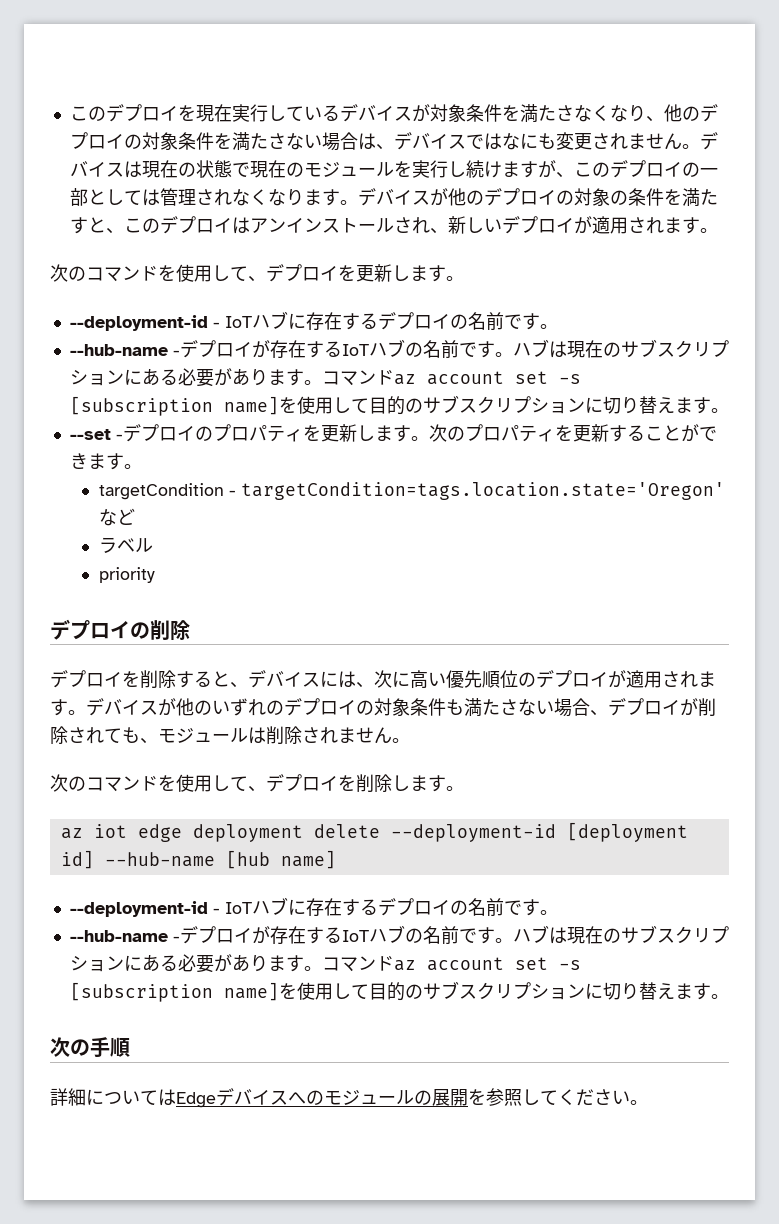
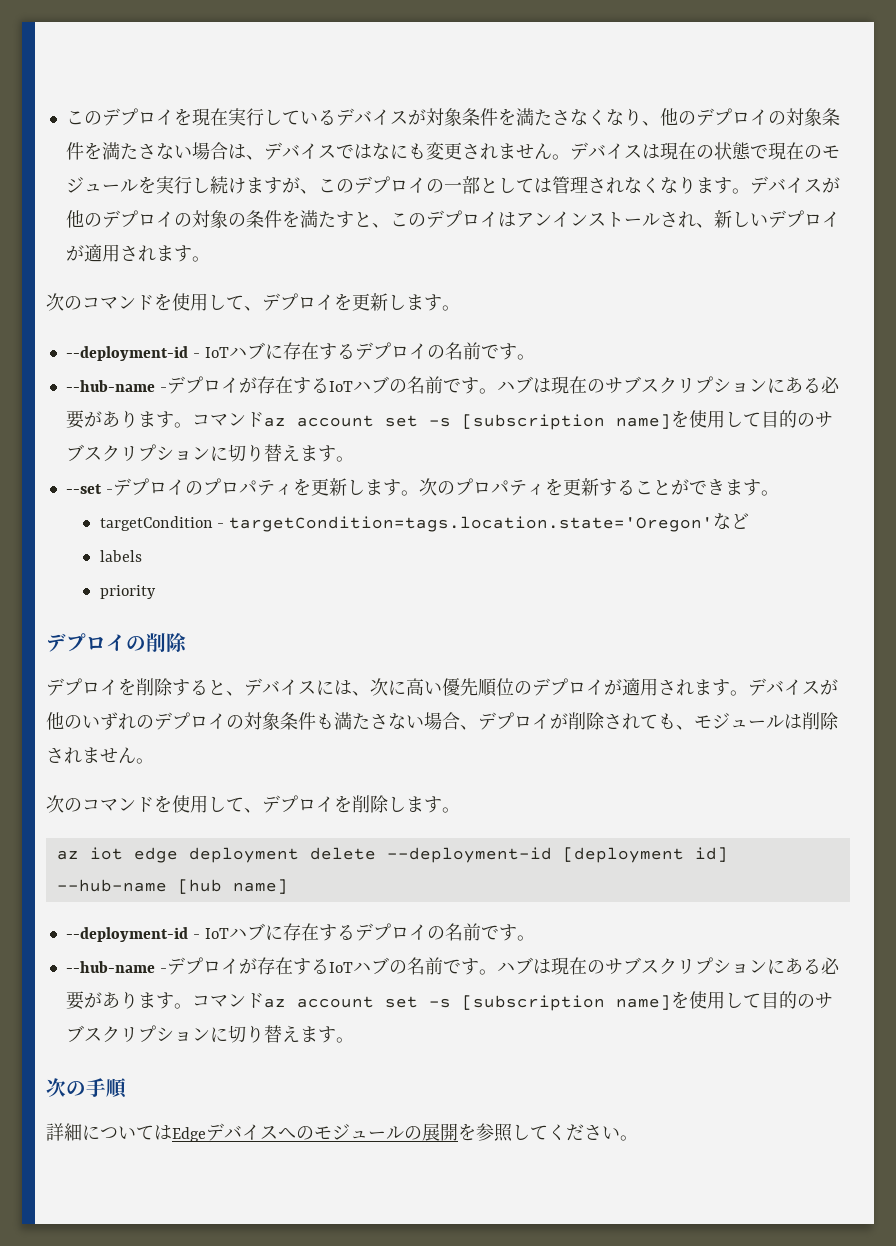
- ラベル
+ labels

